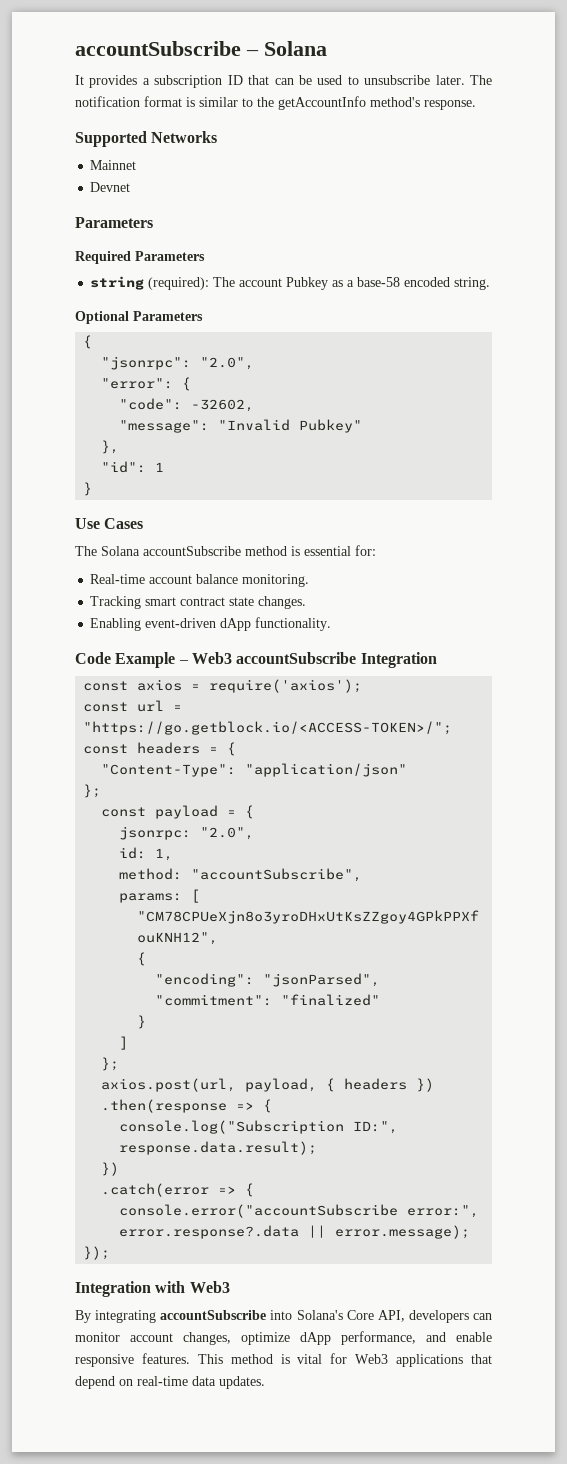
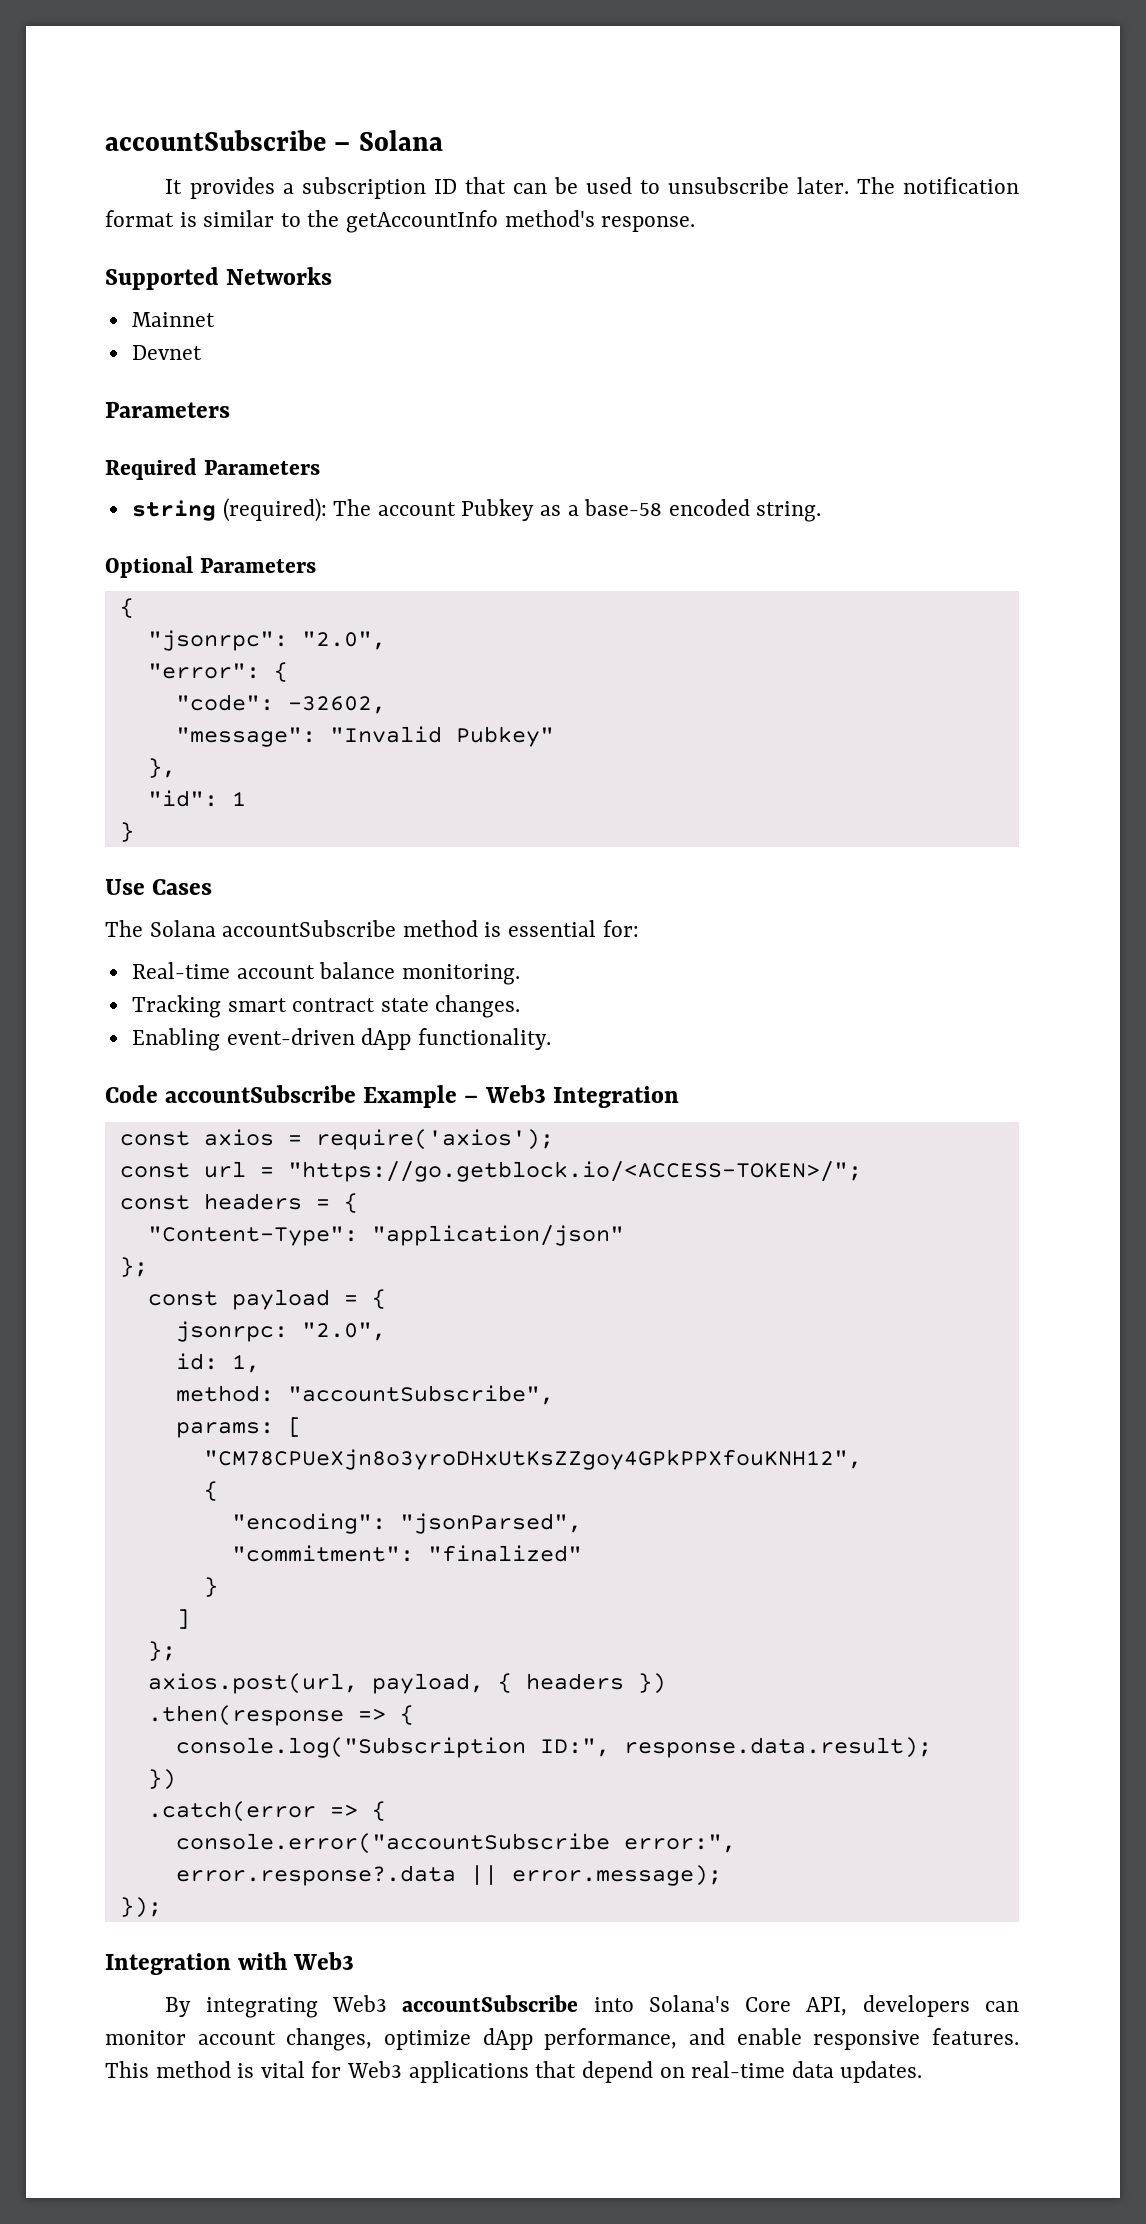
- Code Example – Web3 accountSubscribe Integration
+ Code accountSubscribe Example – Web3 Integration
- By integrating accountSubscribe into Solana's Core API, developers can monitor account changes, optimize dApp performance, and enable responsive features.
+ By integrating Web3 accountSubscribe into Solana's Core API, developers can monitor account changes, optimize dApp performance, and enable responsive features.

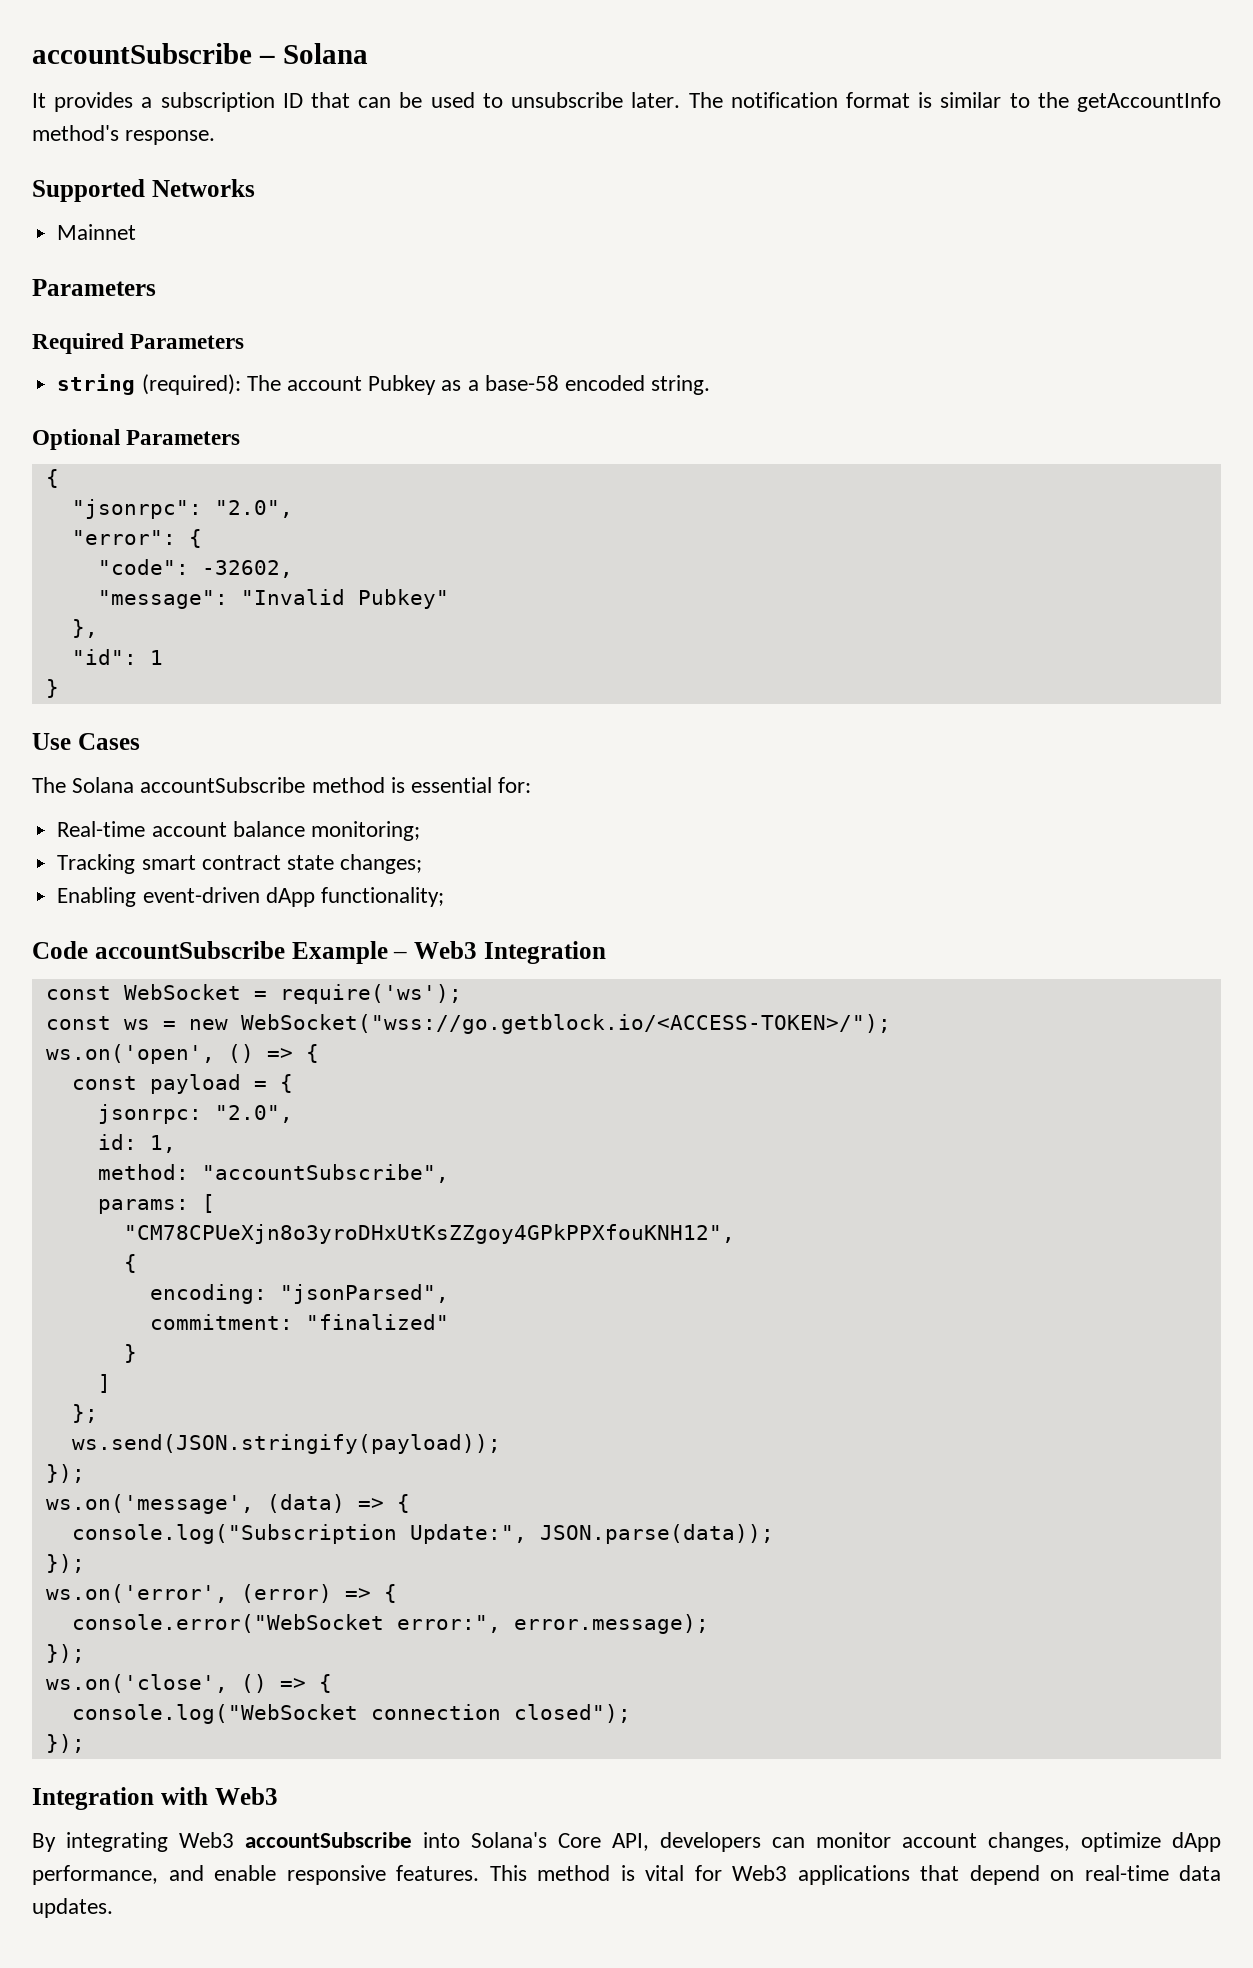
- Devnet
- Real-time account balance monitoring.
+ Real-time account balance monitoring;
- Tracking smart contract state changes.
+ Tracking smart contract state changes;
- Enabling event-driven dApp functionality.
+ Enabling event-driven dApp functionality;
- const axios = require('axios');
- const url = "https://go.getblock.io/<ACCESS-TOKEN>/";
- const headers = {
- "Content-Type": "application/json"
- };
+ const WebSocket = require('ws');
+ const ws = new WebSocket("wss://go.getblock.io/<ACCESS-TOKEN>/");
+ ws.on('open', () => {
- "encoding": "jsonParsed",
+ encoding: "jsonParsed",
- "commitment": "finalized"
+ commitment: "finalized"
- axios.post(url, payload, { headers })
- .then(response => {
- console.log("Subscription ID:", response.data.result);
- })
- .catch(error => {
- console.error("accountSubscribe error:", error.response?.data || error.message);
+ ws.send(JSON.stringify(payload));
+ });
+ ws.on('message', (data) => {
+ console.log("Subscription Update:", JSON.parse(data));
+ });
+ ws.on('error', (error) => {
+ console.error("WebSocket error:", error.message);
+ });
+ ws.on('close', () => {
+ console.log("WebSocket connection closed");

